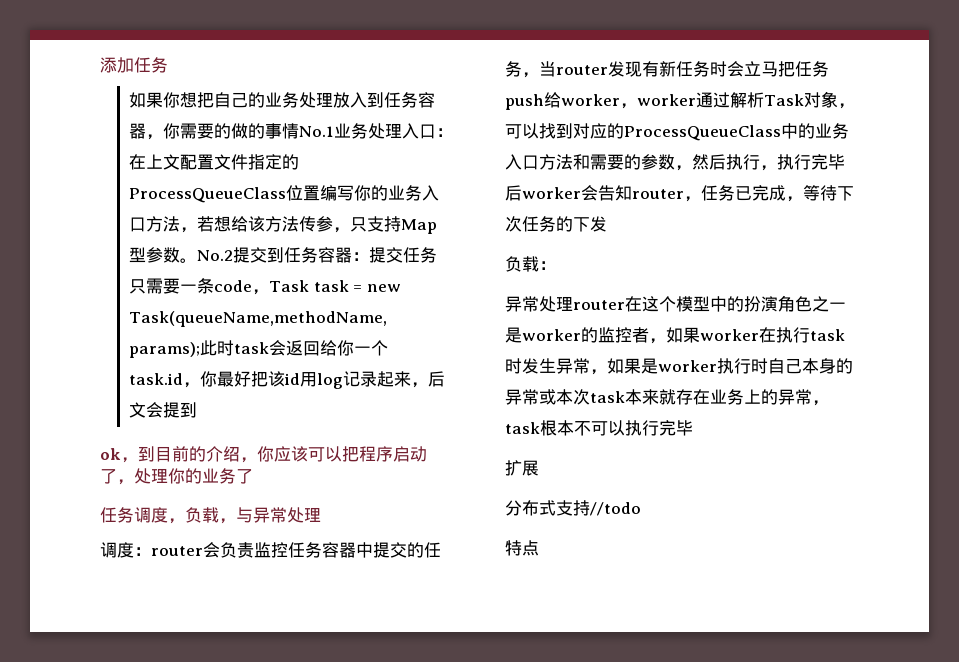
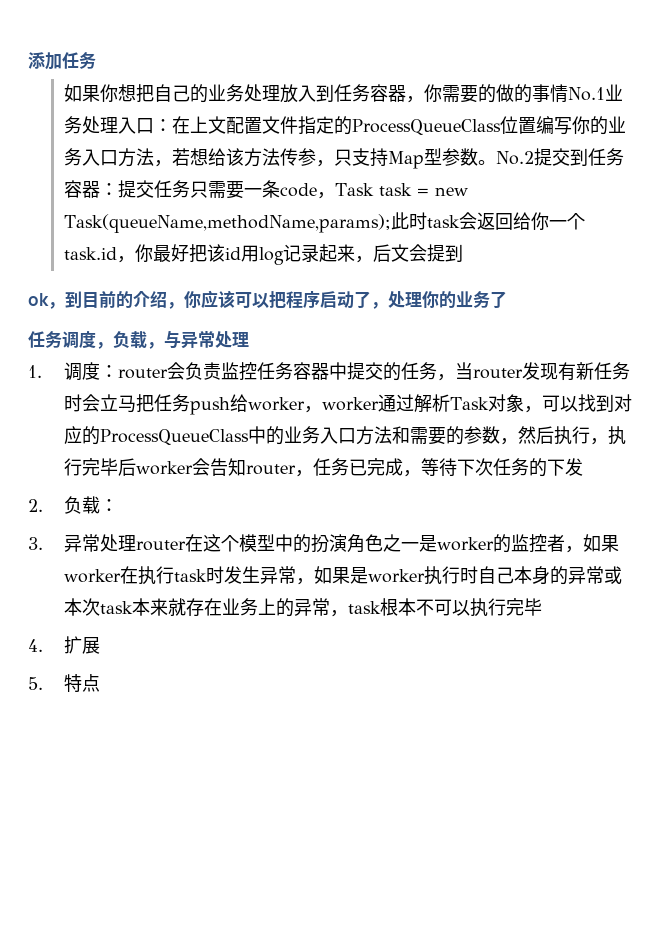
- 调度：router会负责监控任务容器中提交的任务，当router发现有新任务时会立马把任务push给worker，worker通过解析Task对象，可以找到对应的ProcessQueueClass中的业务入口方法和需要的参数，然后执行，执行完毕后worker会告知router，任务已完成，等待下次任务的下发
+ 1.调度：router会负责监控任务容器中提交的任务，当router发现有新任务时会立马把任务push给worker，worker通过解析Task对象，可以找到对应的ProcessQueueClass中的业务入口方法和需要的参数，然后执行，执行完毕后worker会告知router，任务已完成，等待下次任务的下发
- 负载：
+ 2.负载：
- 异常处理router在这个模型中的扮演角色之一是worker的监控者，如果worker在执行task时发生异常，如果是worker执行时自己本身的异常或本次task本来就存在业务上的异常，task根本不可以执行完毕
+ 3.异常处理router在这个模型中的扮演角色之一是worker的监控者，如果worker在执行task时发生异常，如果是worker执行时自己本身的异常或本次task本来就存在业务上的异常，task根本不可以执行完毕
- 扩展
+ 4.扩展
- 分布式支持//todo
- 特点
+ 5.特点

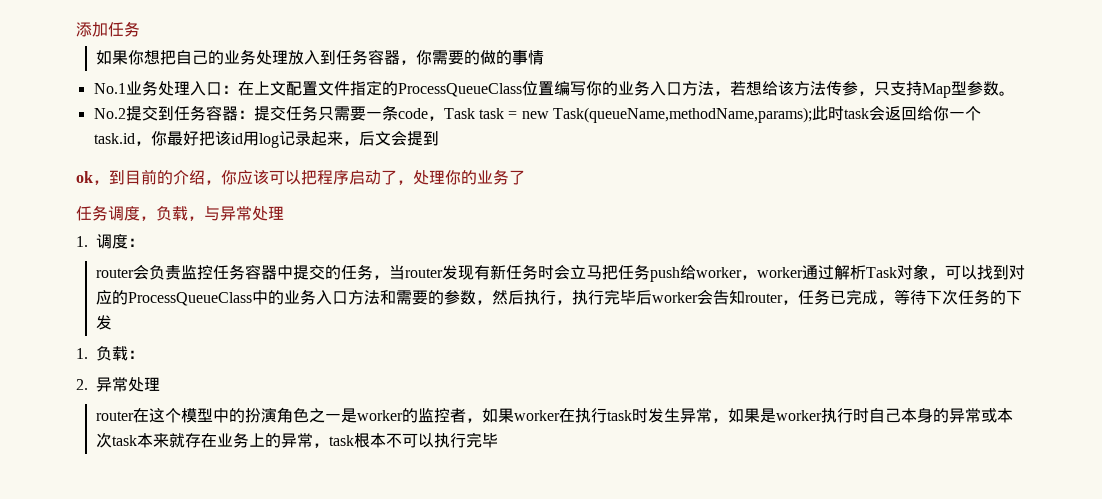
- 如果你想把自己的业务处理放入到任务容器，你需要的做的事情No.1业务处理入口：
+ 如果你想把自己的业务处理放入到任务容器，你需要的做的事情
+ No.1业务处理入口：
- 在上文配置文件指定的ProcessQueueClass位置编写你的业务入口方法，若想给该方法传参，只支持Map型参数。No.2提交到任务容器：
+ 在上文配置文件指定的ProcessQueueClass位置编写你的业务入口方法，若想给该方法传参，只支持Map型参数。
+ No.2提交到任务容器：
- 1.调度：router会负责监控任务容器中提交的任务，当router发现有新任务时会立马把任务push给worker，worker通过解析Task对象，可以找到对应的ProcessQueueClass中的业务入口方法和需要的参数，然后执行，执行完毕后worker会告知router，任务已完成，等待下次任务的下发
+ 1.调度：
+ router会负责监控任务容器中提交的任务，当router发现有新任务时会立马把任务push给worker，worker通过解析Task对象，可以找到对应的ProcessQueueClass中的业务入口方法和需要的参数，然后执行，执行完毕后worker会告知router，任务已完成，等待下次任务的下发
- 2.负载：
+ 1.负载：
- 3.异常处理router在这个模型中的扮演角色之一是worker的监控者，如果worker在执行task时发生异常，如果是worker执行时自己本身的异常或本次task本来就存在业务上的异常，task根本不可以执行完毕
+ 2.异常处理
+ router在这个模型中的扮演角色之一是worker的监控者，如果worker在执行task时发生异常，如果是worker执行时自己本身的异常或本次task本来就存在业务上的异常，task根本不可以执行完毕
- 4.扩展
- 5.特点

